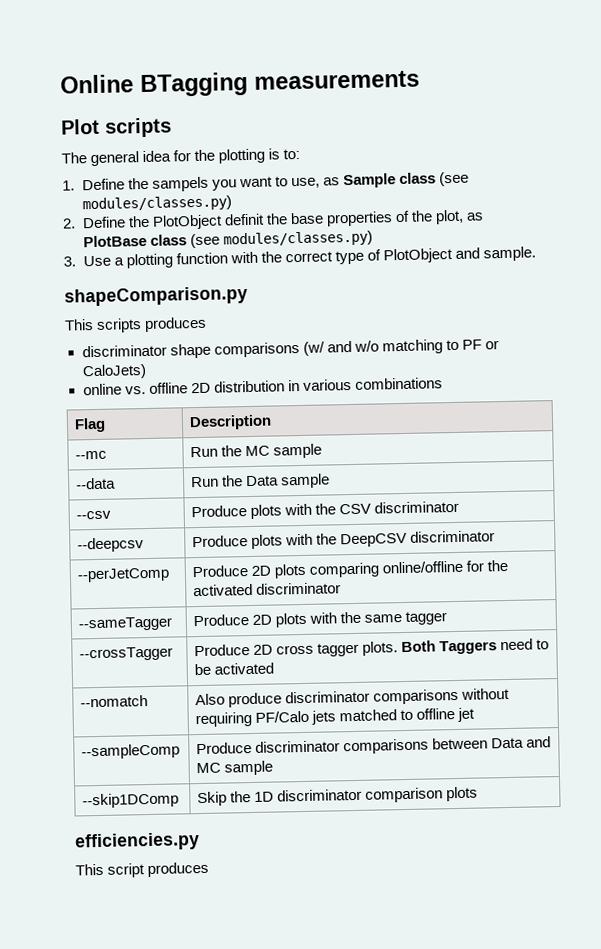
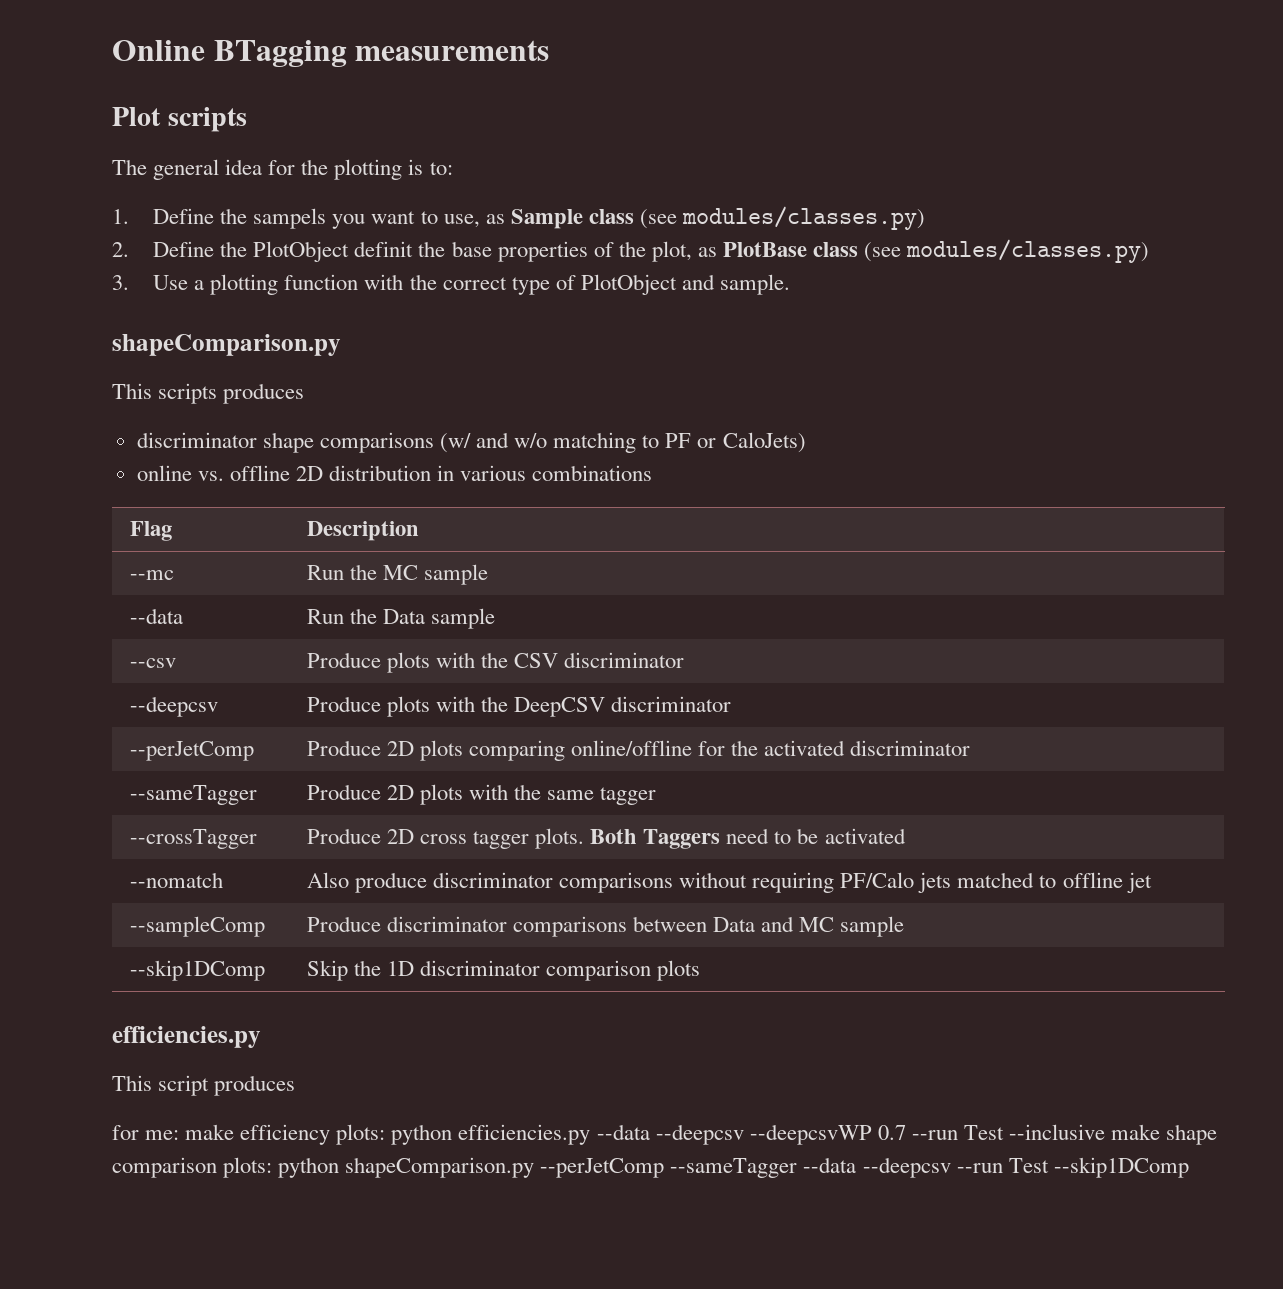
+ for me: make efficiency plots: python efficiencies.py --data --deepcsv --deepcsvWP 0.7 --run Test --inclusive make shape comparison plots: python shapeComparison.py --perJetComp --sameTagger --data --deepcsv --run Test --skip1DComp

